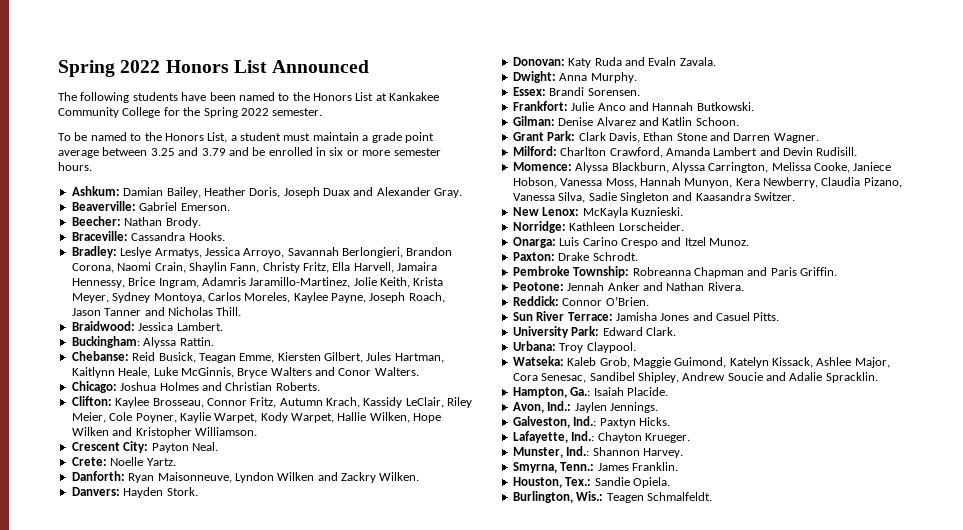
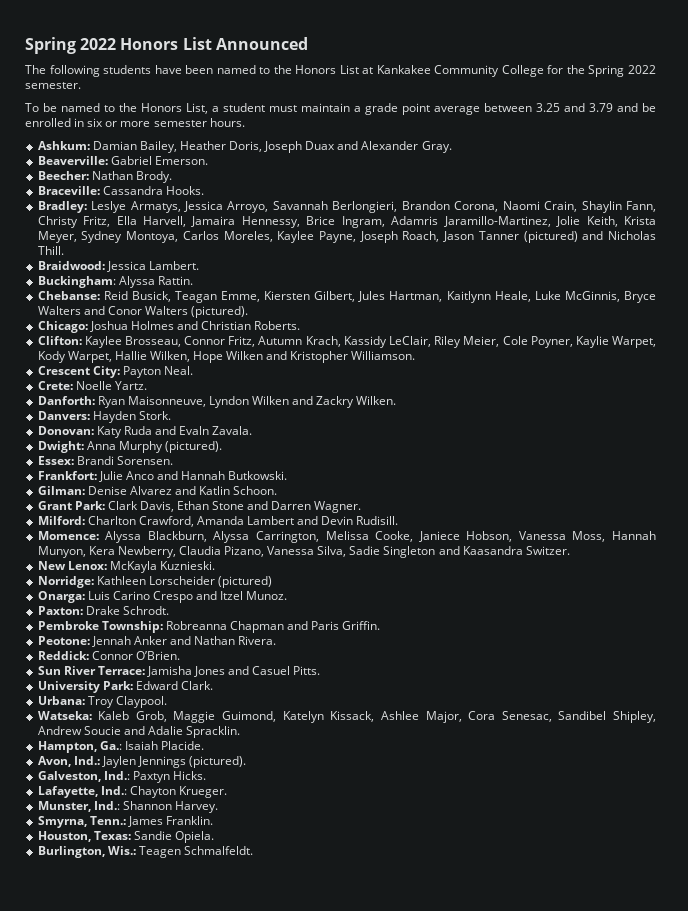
- Bradley: Leslye Armatys, Jessica Arroyo, Savannah Berlongieri, Brandon Corona, Naomi Crain, Shaylin Fann, Christy Fritz, Ella Harvell, Jamaira Hennessy, Brice Ingram, Adamris Jaramillo-Martinez, Jolie Keith, Krista Meyer, Sydney Montoya, Carlos Moreles, Kaylee Payne, Joseph Roach, Jason Tanner and Nicholas Thill.
+ Bradley: Leslye Armatys, Jessica Arroyo, Savannah Berlongieri, Brandon Corona, Naomi Crain, Shaylin Fann, Christy Fritz, Ella Harvell, Jamaira Hennessy, Brice Ingram, Adamris Jaramillo-Martinez, Jolie Keith, Krista Meyer, Sydney Montoya, Carlos Moreles, Kaylee Payne, Joseph Roach, Jason Tanner (pictured) and Nicholas Thill.
- Chebanse: Reid Busick, Teagan Emme, Kiersten Gilbert, Jules Hartman, Kaitlynn Heale, Luke McGinnis, Bryce Walters and Conor Walters.
+ Chebanse: Reid Busick, Teagan Emme, Kiersten Gilbert, Jules Hartman, Kaitlynn Heale, Luke McGinnis, Bryce Walters and Conor Walters (pictured).
- Dwight: Anna Murphy.
+ Dwight: Anna Murphy (pictured).
- Norridge: Kathleen Lorscheider.
+ Norridge: Kathleen Lorscheider (pictured)
- Avon, Ind.: Jaylen Jennings.
+ Avon, Ind.: Jaylen Jennings (pictured).
- Houston, Tex.: Sandie Opiela.
+ Houston, Texas: Sandie Opiela.

